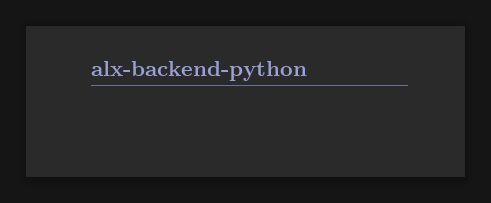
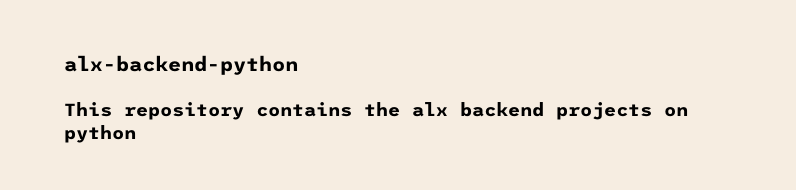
+ This repository contains the alx backend projects on python

